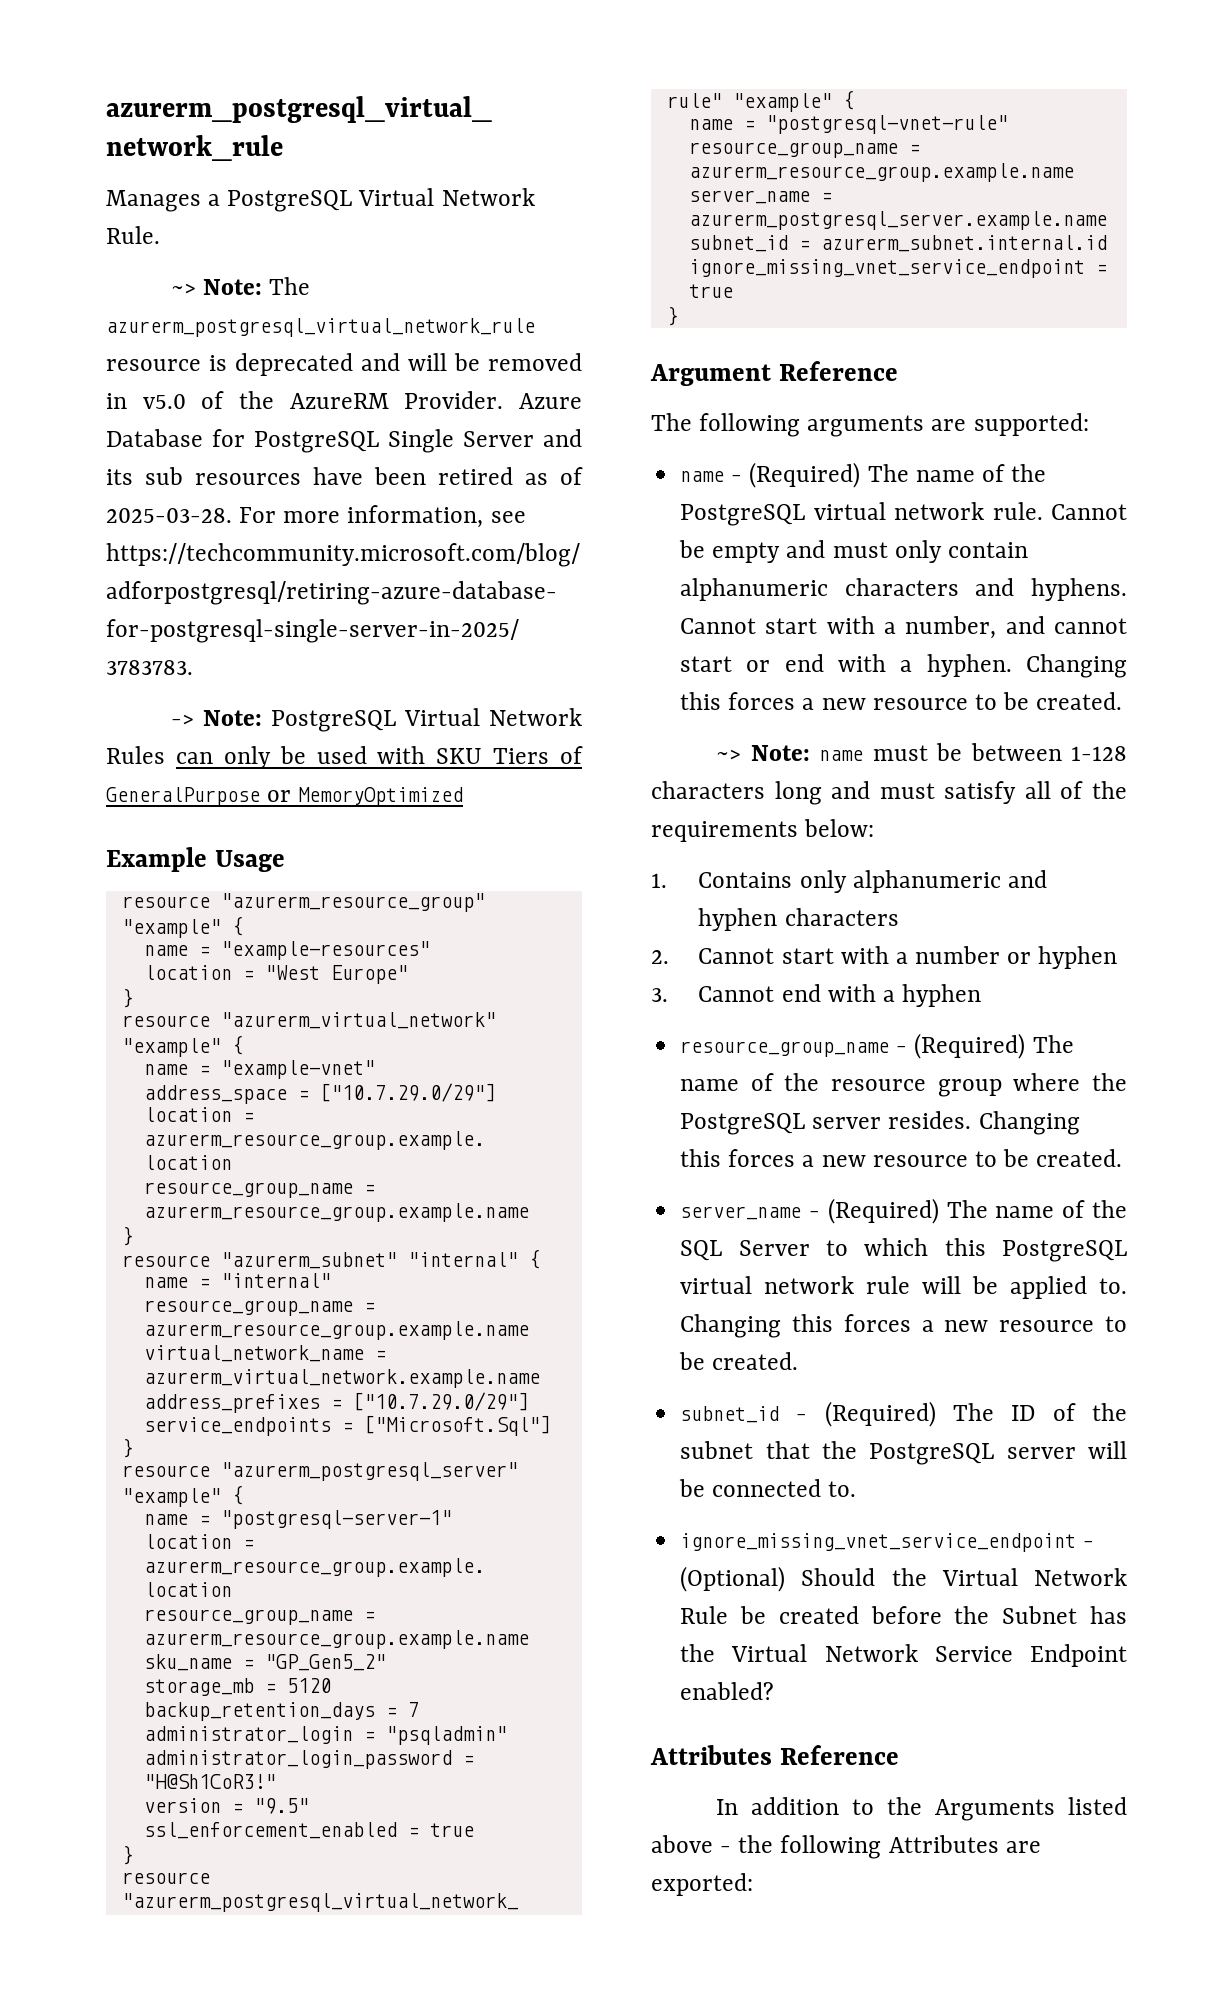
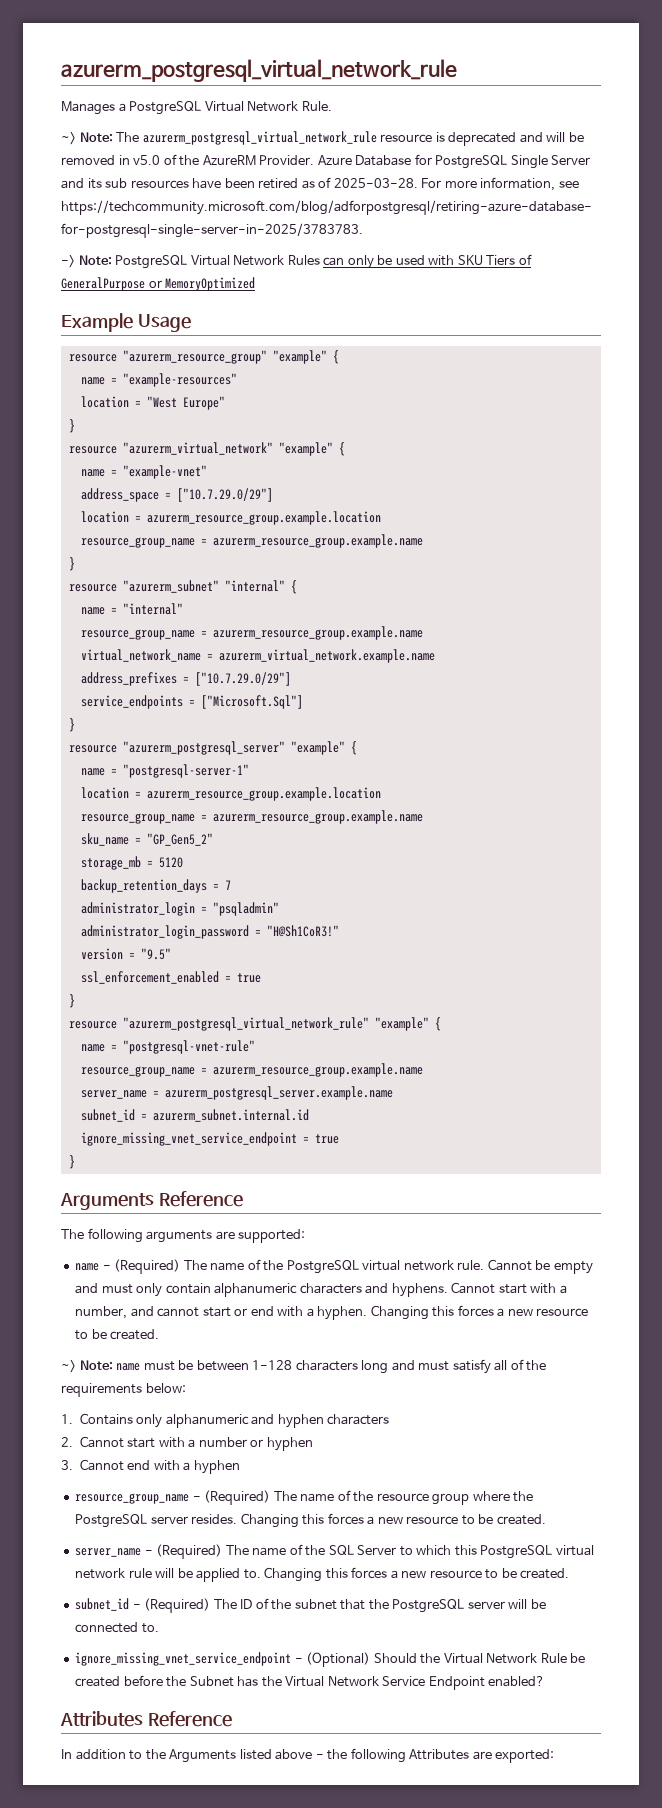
- Argument Reference
+ Arguments Reference

